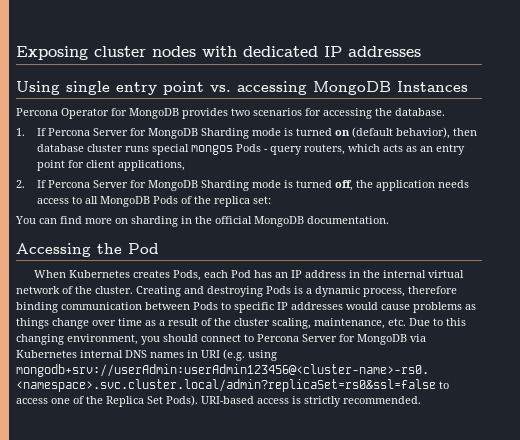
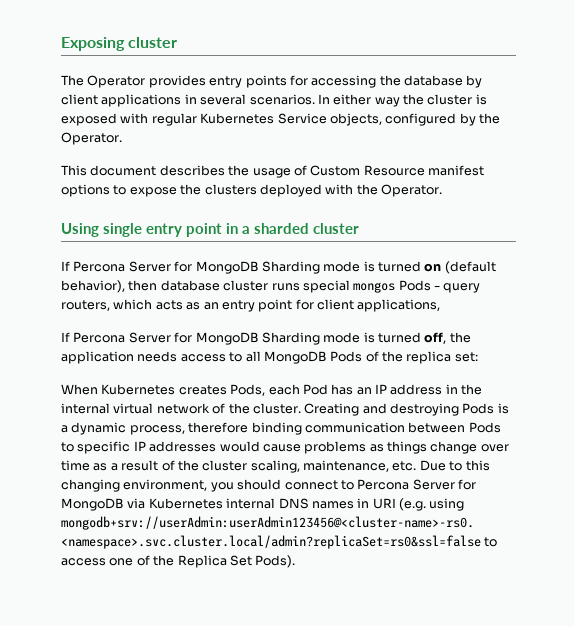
- Exposing cluster nodes with dedicated IP addresses
- Using single entry point vs. accessing MongoDB Instances
- Percona Operator for MongoDB provides two scenarios for accessing the database.
- 1. If Percona Server for MongoDB Sharding mode is turned on (default behavior), then database cluster runs special mongos Pods - query routers, which acts as an entry point for client applications,
+ Exposing cluster
+ The Operator provides entry points for accessing the database by client applications in several scenarios. In either way the cluster is exposed with regular Kubernetes Service objects, configured by the Operator.
+ This document describes the usage of Custom Resource manifest options to expose the clusters deployed with the Operator.
+ Using single entry point in a sharded cluster
+ If Percona Server for MongoDB Sharding mode is turned on (default behavior), then database cluster runs special mongos Pods - query routers, which acts as an entry point for client applications,
- 2. If Percona Server for MongoDB Sharding mode is turned off, the application needs access to all MongoDB Pods of the replica set:
+ If Percona Server for MongoDB Sharding mode is turned off, the application needs access to all MongoDB Pods of the replica set:
- You can find more on sharding in the official MongoDB documentation.
- Accessing the Pod
- URI-based access is strictly recommended.

